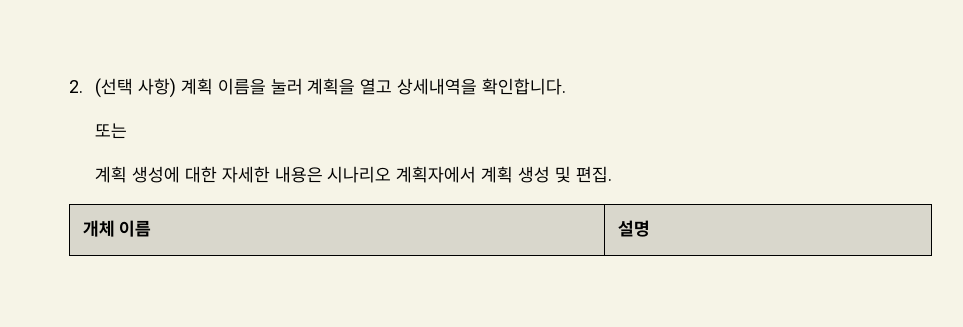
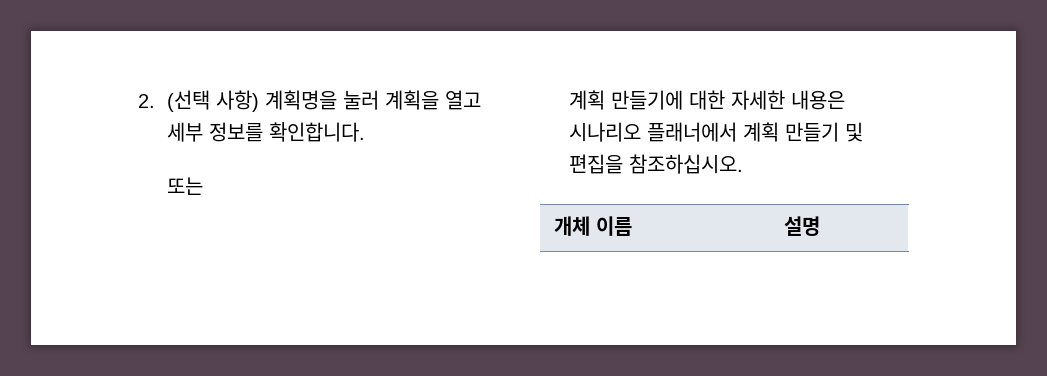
- 2. (선택 사항) 계획 이름을 눌러 계획을 열고 상세내역을 확인합니다.
+ 2. (선택 사항) 계획명을 눌러 계획을 열고 세부 정보를 확인합니다.
- 계획 생성에 대한 자세한 내용은 시나리오 계획자에서 계획 생성 및 편집.
+ 계획 만들기에 대한 자세한 내용은 시나리오 플래너에서 계획 만들기 및 편집을 참조하십시오.

